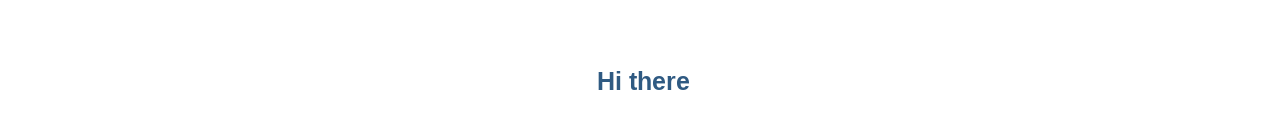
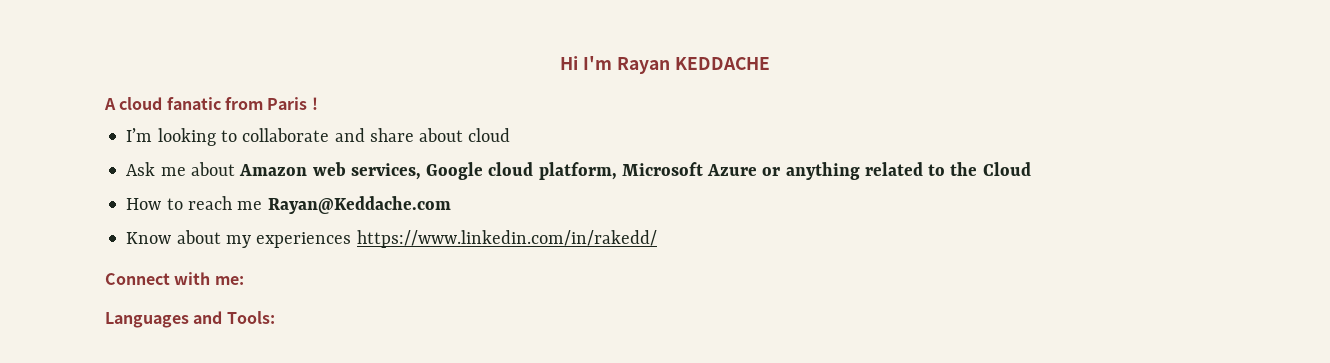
- Hi there
+ Hi I'm Rayan KEDDACHE
+ A cloud fanatic from Paris !
+ I’m looking to collaborate and share about cloud
+ Ask me about Amazon web services, Google cloud platform, Microsoft Azure or anything related to the Cloud
+ How to reach me Rayan@Keddache.com
+ Know about my experiences https://www.linkedin.com/in/rakedd/
+ Connect with me:
+ Languages and Tools:

